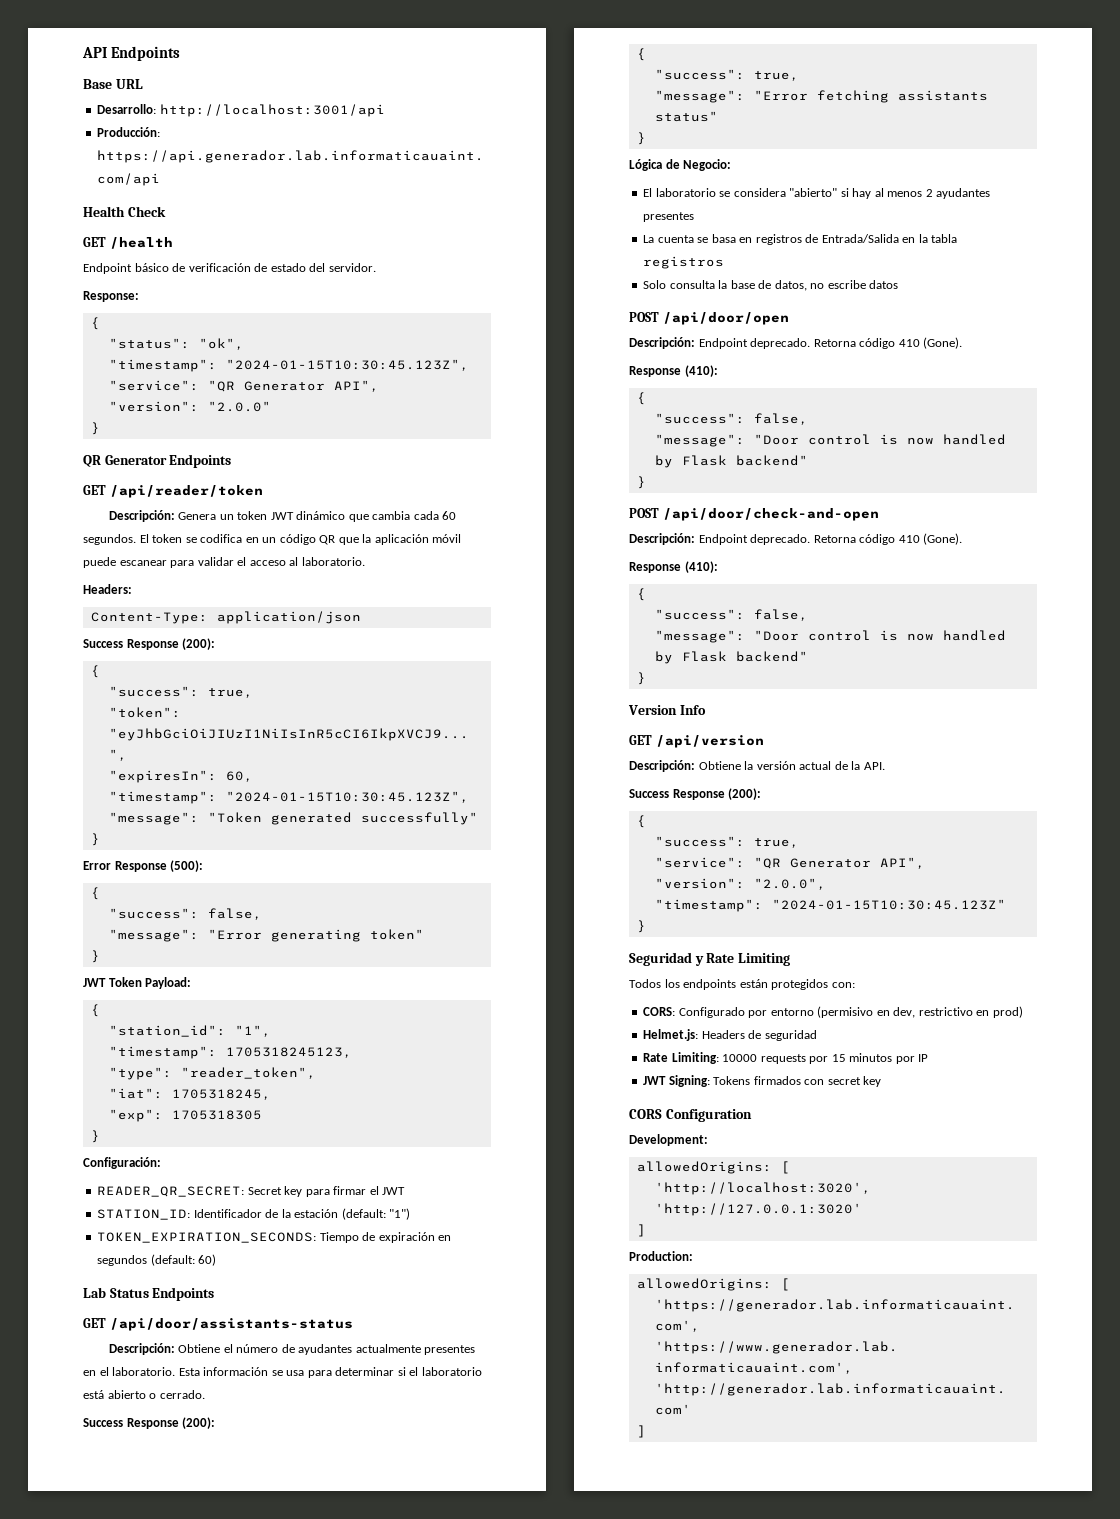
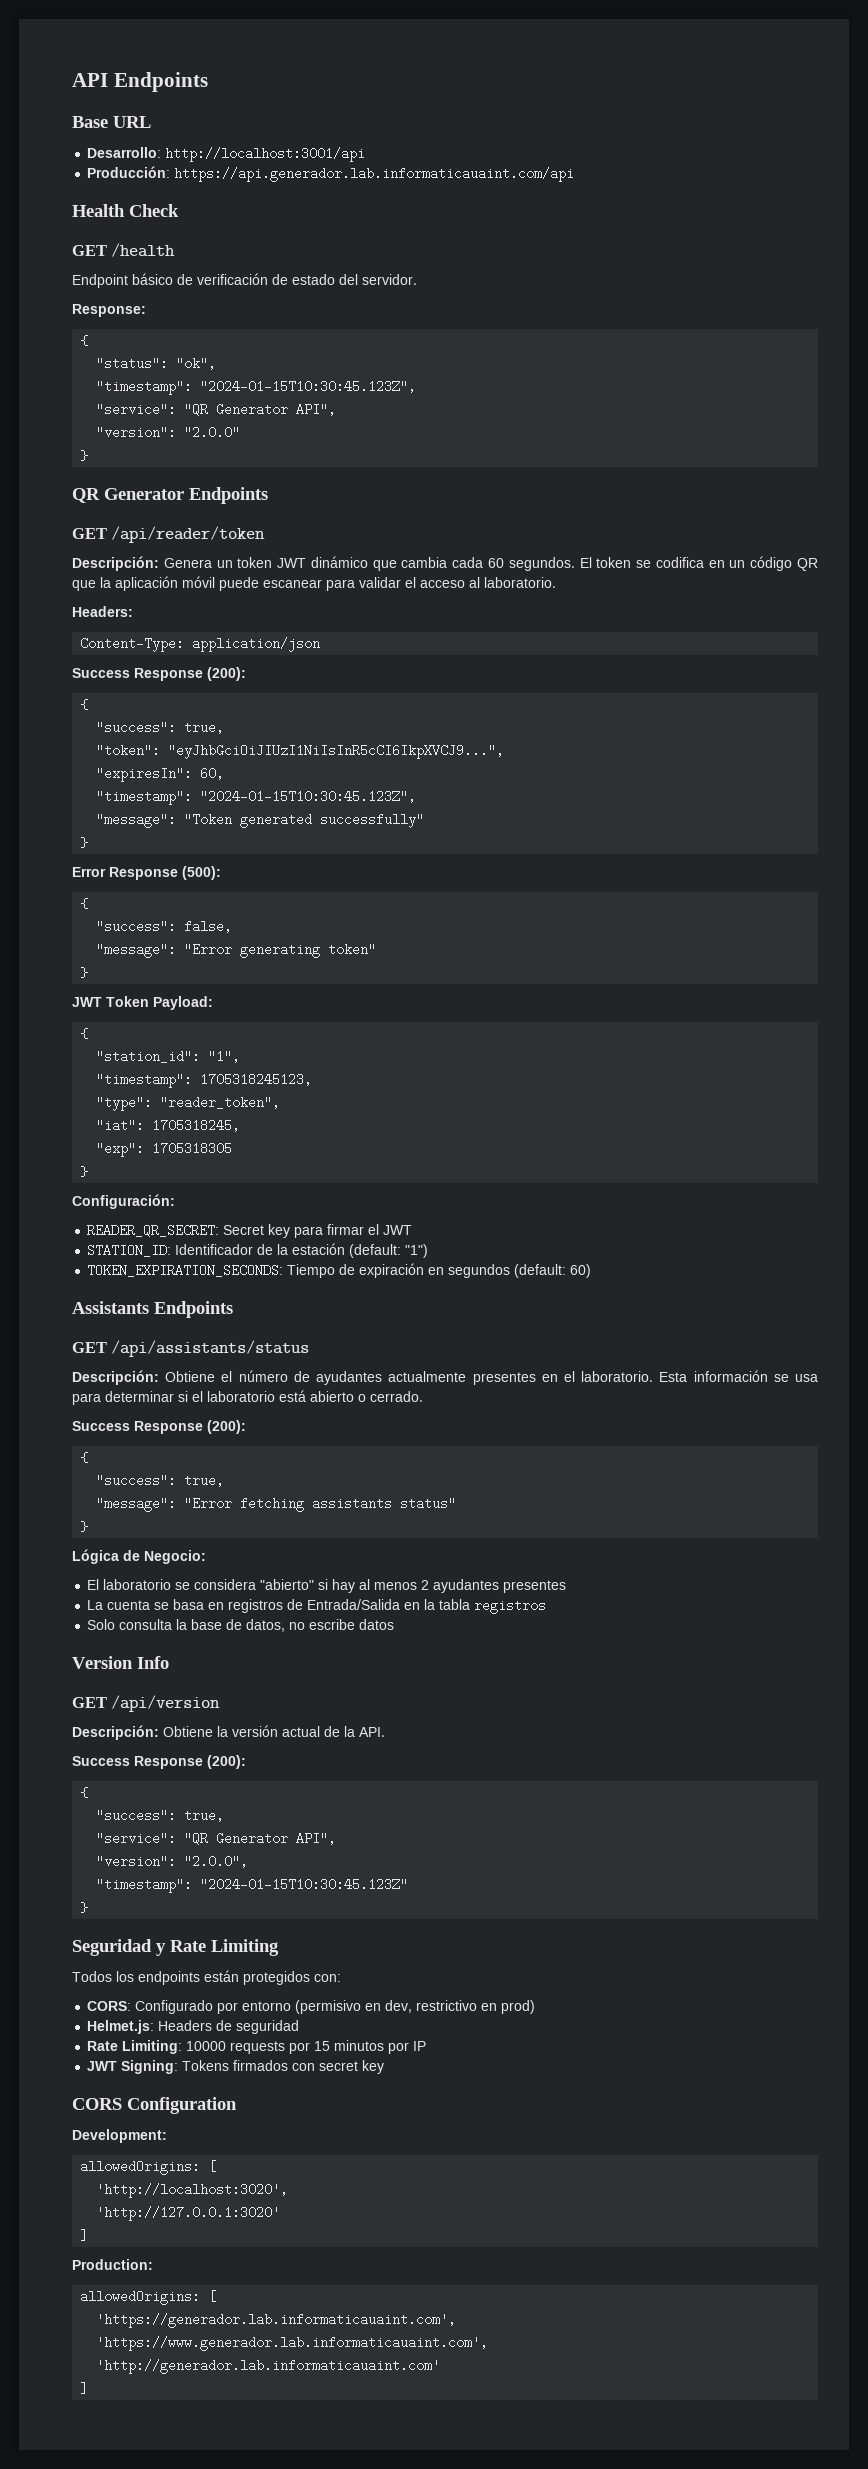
- Lab Status Endpoints
- GET /api/door/assistants-status
+ Assistants Endpoints
+ GET /api/assistants/status
- POST /api/door/open
- Descripción: Endpoint deprecado. Retorna código 410 (Gone).
- Response (410):
- {
- "success": false,
- "message": "Door control is now handled by Flask backend"
- }
- POST /api/door/check-and-open
- Descripción: Endpoint deprecado. Retorna código 410 (Gone).
- Response (410):
- {
- "success": false,
- "message": "Door control is now handled by Flask backend"
- }

